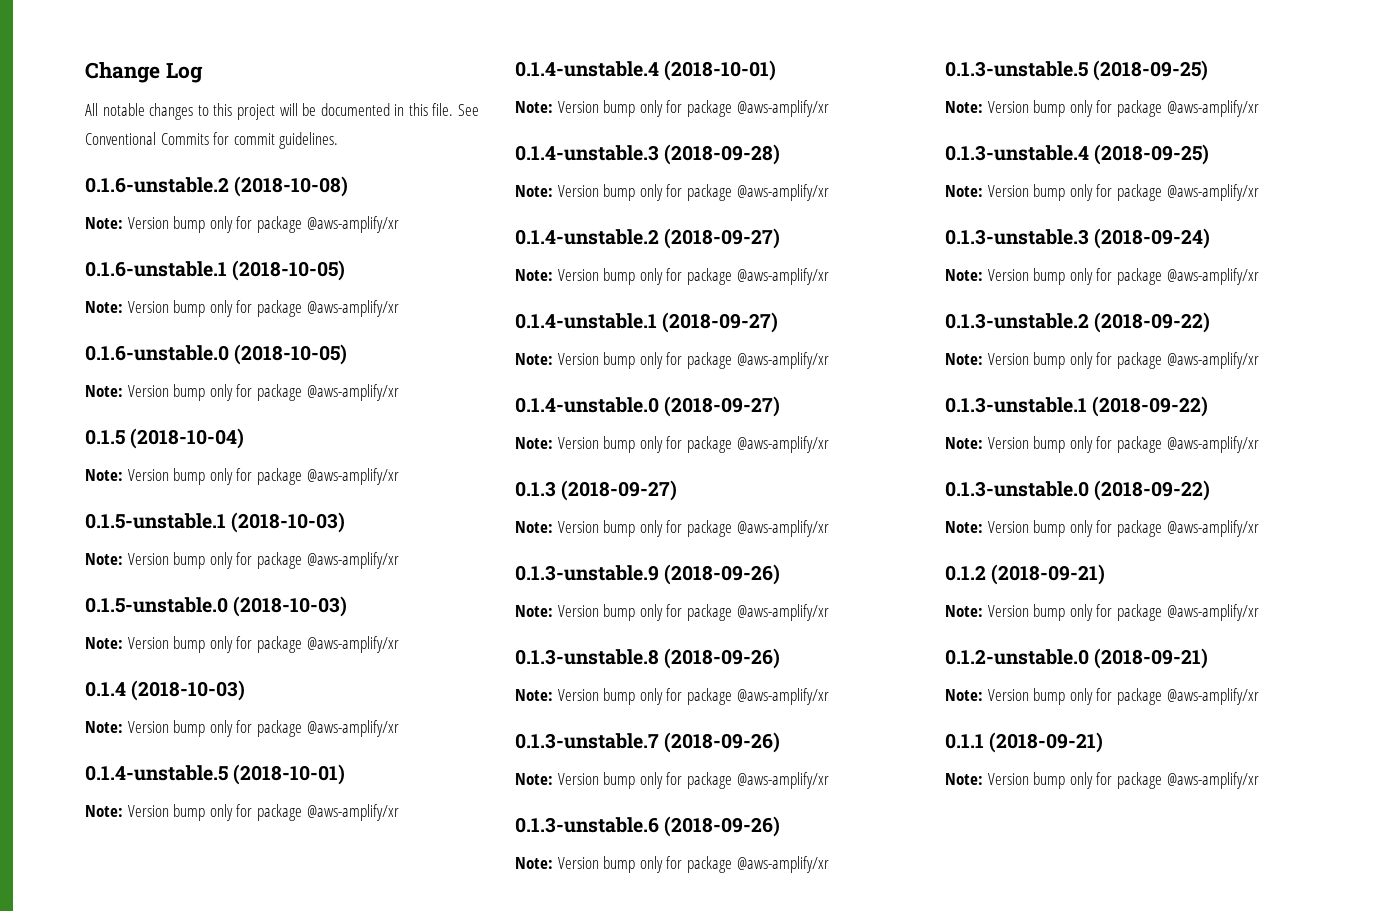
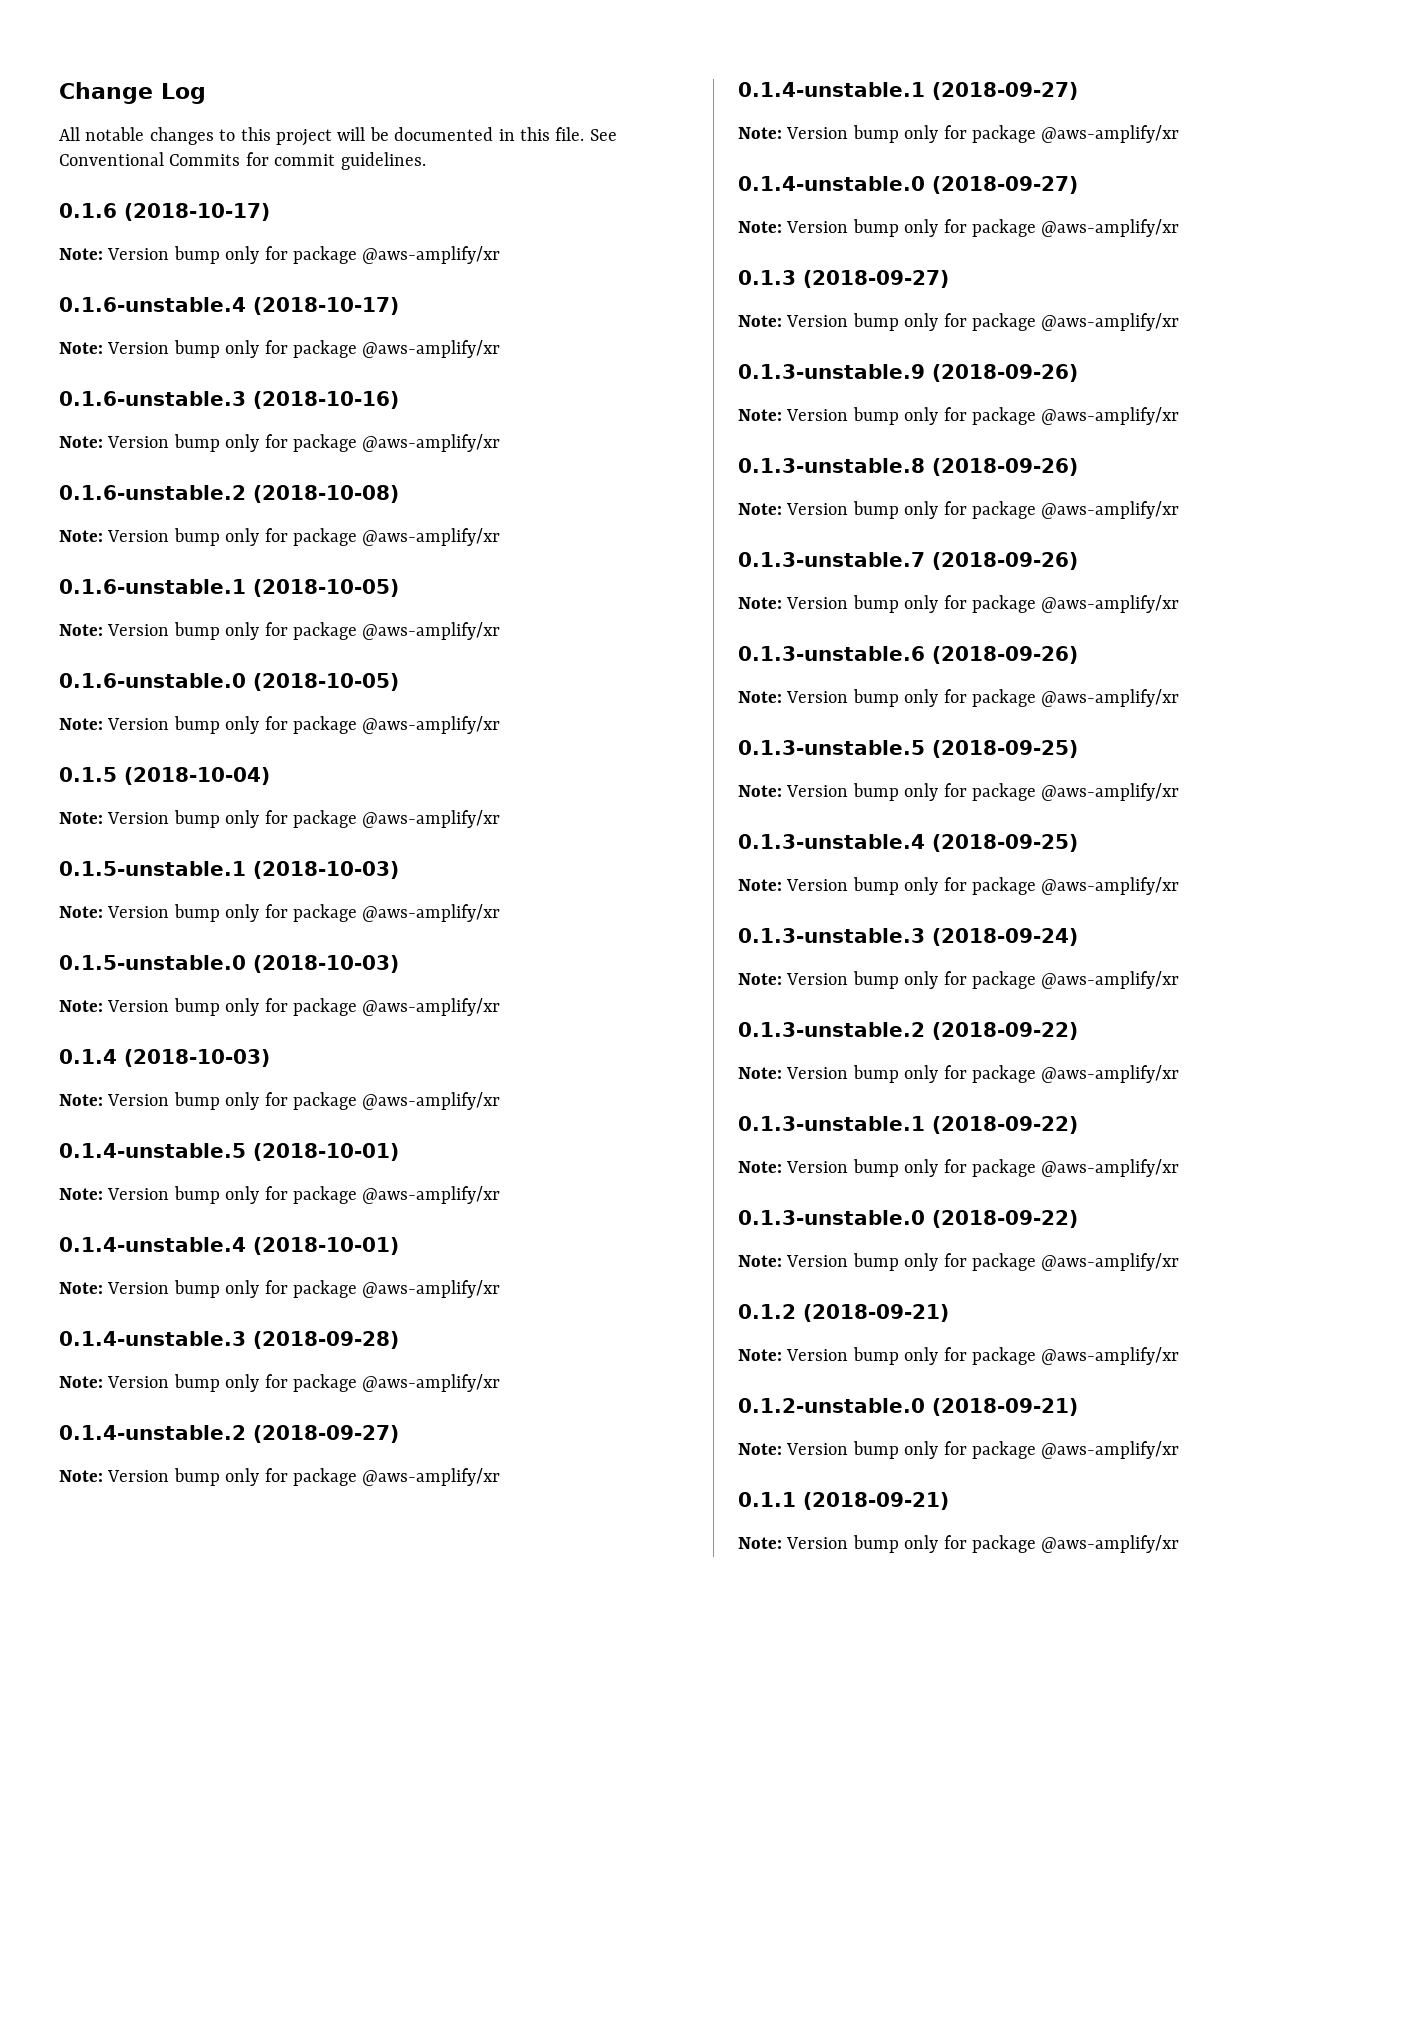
+ 0.1.6 (2018-10-17)
+ Note: Version bump only for package @aws-amplify/xr
+ 0.1.6-unstable.4 (2018-10-17)
+ Note: Version bump only for package @aws-amplify/xr
+ 0.1.6-unstable.3 (2018-10-16)
+ Note: Version bump only for package @aws-amplify/xr

